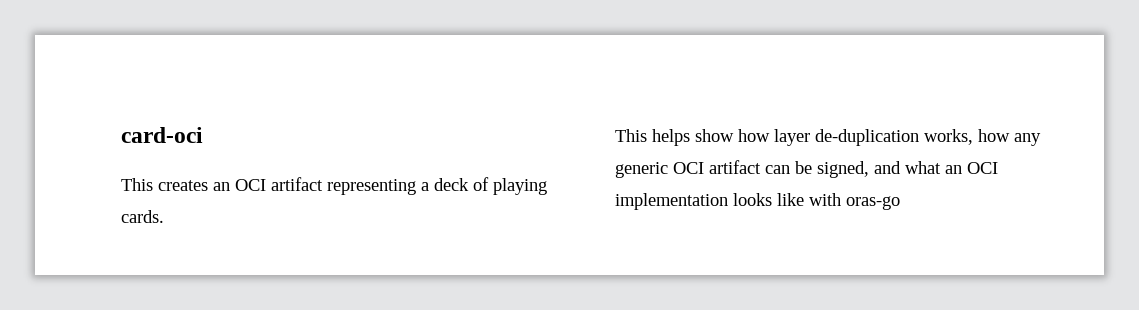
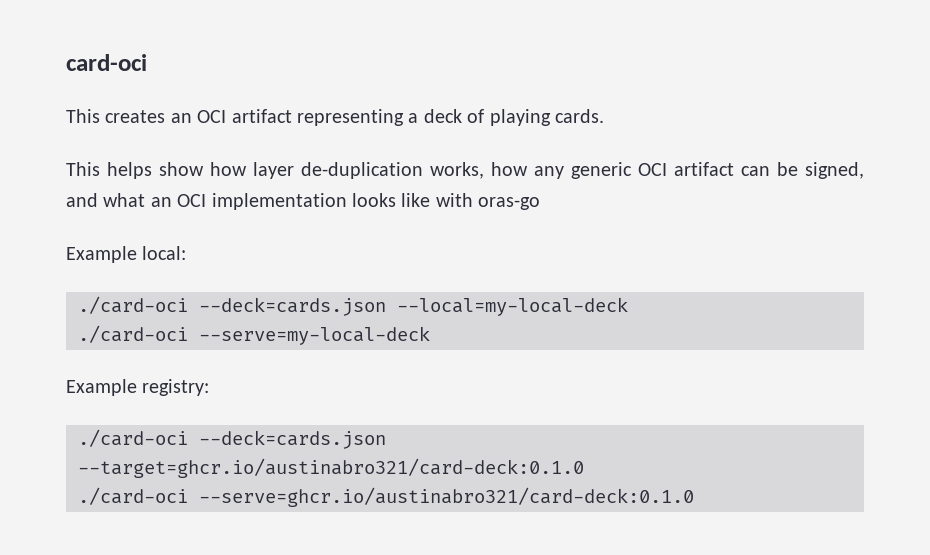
+ Example local:
+ ./card-oci --deck=cards.json --local=my-local-deck
+ ./card-oci --serve=my-local-deck
+ Example registry:
+ ./card-oci --deck=cards.json --target=ghcr.io/austinabro321/card-deck:0.1.0
+ ./card-oci --serve=ghcr.io/austinabro321/card-deck:0.1.0

